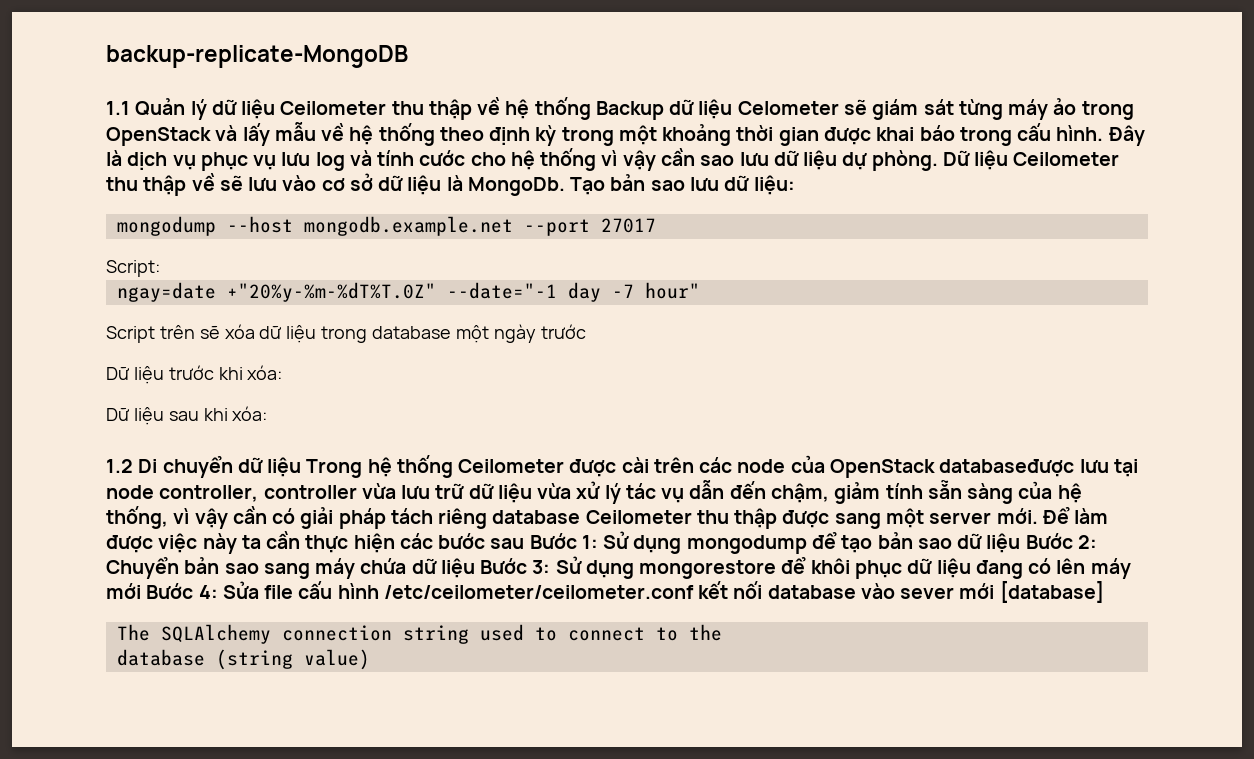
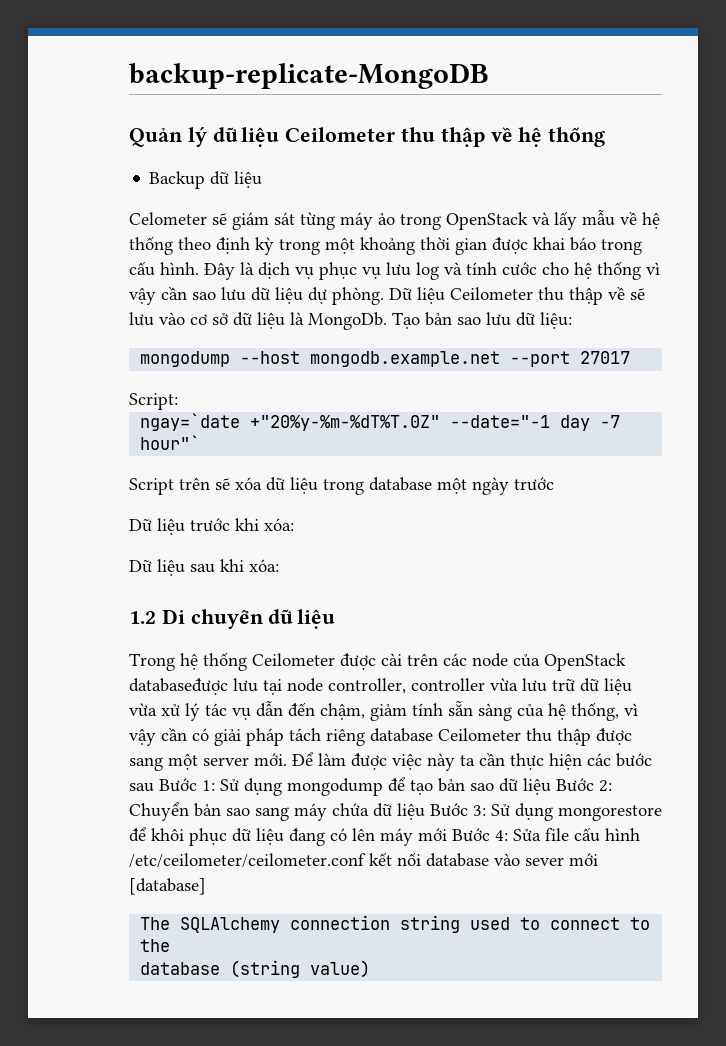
- 1.1 Quản lý dữ liệu Ceilometer thu thập về hệ thống Backup dữ liệu Celometer sẽ giám sát từng máy ảo trong OpenStack và lấy mẫu về hệ thống theo định kỳ trong một khoảng thời gian được khai báo trong cấu hình.
+ Quản lý dữ liệu Ceilometer thu thập về hệ thống
+ Backup dữ liệu
+ Celometer sẽ giám sát từng máy ảo trong OpenStack và lấy mẫu về hệ thống theo định kỳ trong một khoảng thời gian được khai báo trong cấu hình.
- ngay=date +"20%y-%m-%dT%T.0Z" --date="-1 day -7 hour"
+ ngay=`date +"20%y-%m-%dT%T.0Z" --date="-1 day -7 hour"`
- 1.2 Di chuyển dữ liệu Trong hệ thống Ceilometer được cài trên các node của OpenStack databaseđược lưu tại node controller, controller vừa lưu trữ dữ liệu vừa xử lý tác vụ dẫn đến chậm, giảm tính sẵn sàng của hệ thống, vì vậy cần có giải pháp tách riêng database Ceilometer thu thập được sang một server mới.
+ 1.2 Di chuyển dữ liệu
+ Trong hệ thống Ceilometer được cài trên các node của OpenStack databaseđược lưu tại node controller, controller vừa lưu trữ dữ liệu vừa xử lý tác vụ dẫn đến chậm, giảm tính sẵn sàng của hệ thống, vì vậy cần có giải pháp tách riêng database Ceilometer thu thập được sang một server mới.

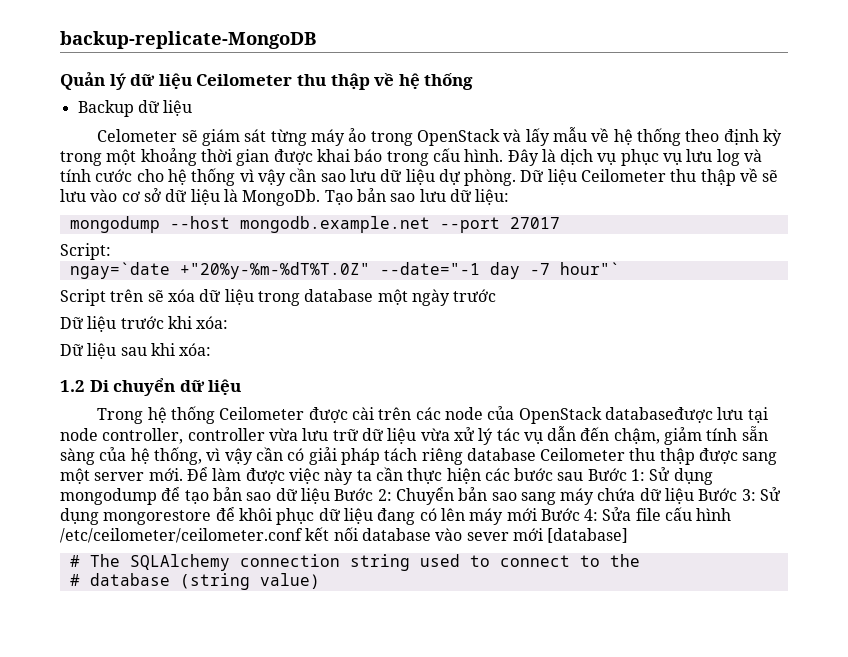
- The SQLAlchemy connection string used to connect to the
+ # The SQLAlchemy connection string used to connect to the
- database (string value)
+ # database (string value)

